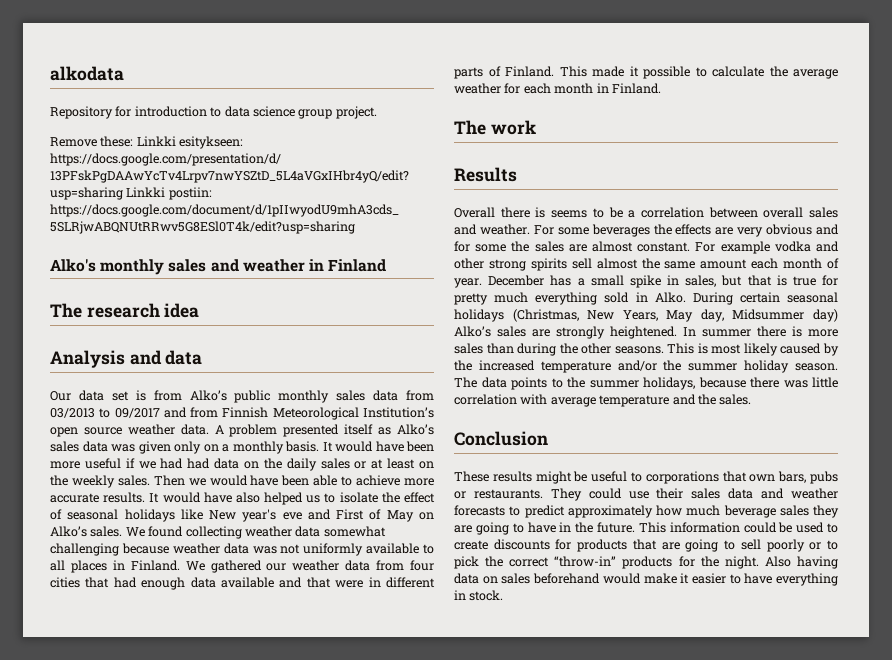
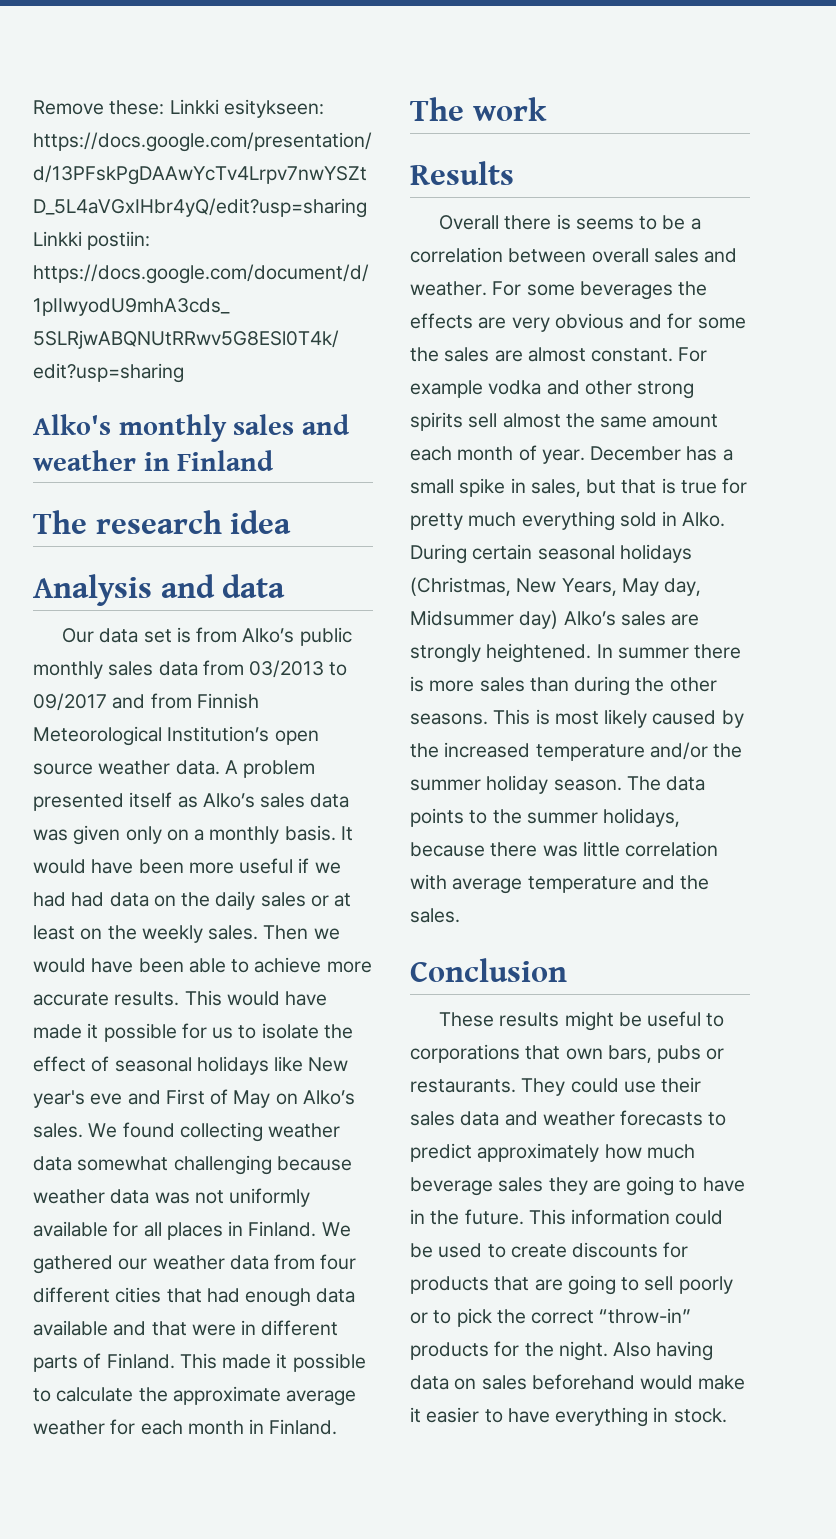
- alkodata
- Repository for introduction to data science group project.
- It would have also helped us to isolate the effect of seasonal holidays like New year's eve and First of May on Alko’s sales.
+ This would have made it possible for us to isolate the effect of seasonal holidays like New year's eve and First of May on Alko’s sales.
- We found collecting weather data somewhat challenging because weather data was not uniformly available to all places in Finland.
+ We found collecting weather data somewhat challenging because weather data was not uniformly available for all places in Finland.
- We gathered our weather data from four cities that had enough data available and that were in different parts of Finland.
+ We gathered our weather data from four different cities that had enough data available and that were in different parts of Finland.
- This made it possible to calculate the average weather for each month in Finland.
+ This made it possible to calculate the approximate average weather for each month in Finland.

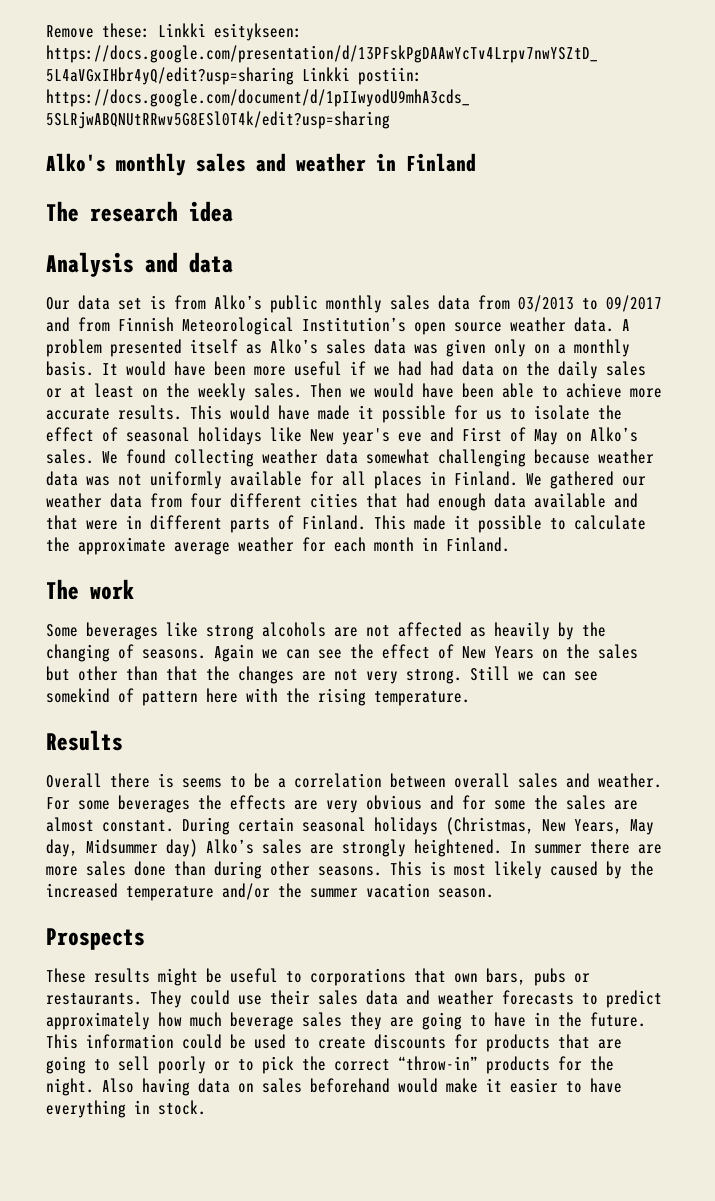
+ Some beverages like strong alcohols are not affected as heavily by the changing of seasons. Again we can see the effect of New Years on the sales but other than that the changes are not very strong. Still we can see somekind of pattern here with the rising temperature.
- For example vodka and other strong spirits sell almost the same amount each month of year. December has a small spike in sales, but that is true for pretty much everything sold in Alko.
- In summer there is more sales than during the other seasons.
+ In summer there are more sales done than during other seasons.
- This is most likely caused by the increased temperature and/or the summer holiday season. The data points to the summer holidays, because there was little correlation with average temperature and the sales.
- Conclusion
+ This is most likely caused by the increased temperature and/or the summer vacation season.
+ Prospects

